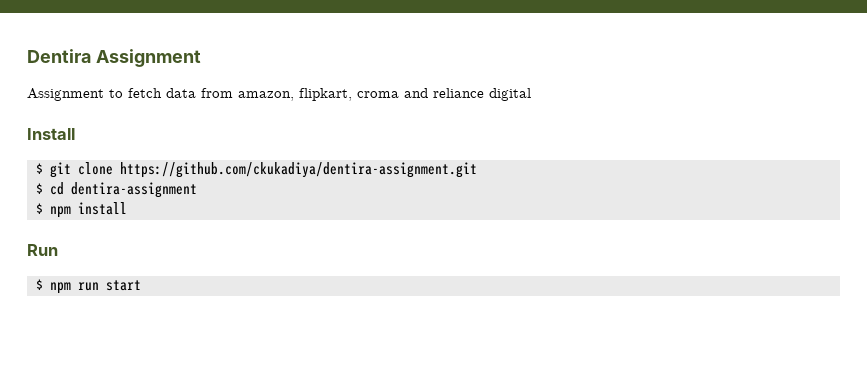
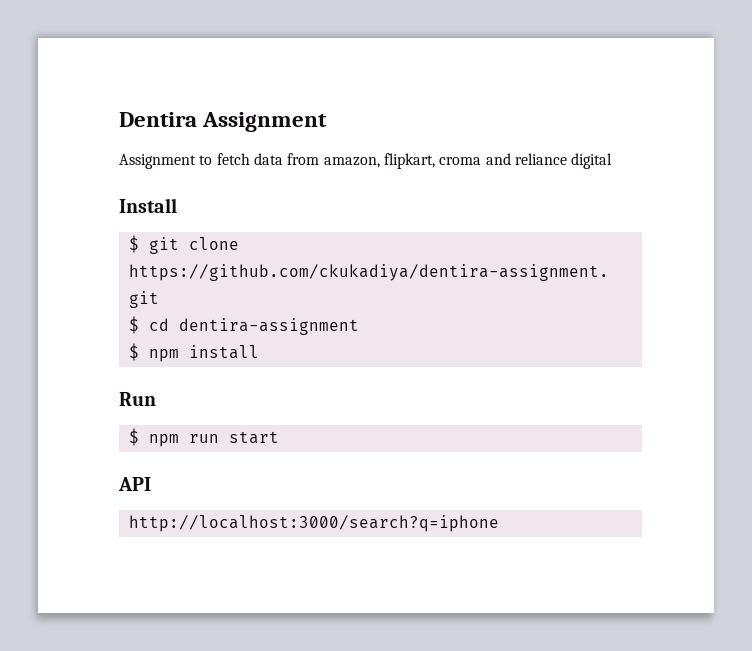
+ API
+ http://localhost:3000/search?q=iphone

